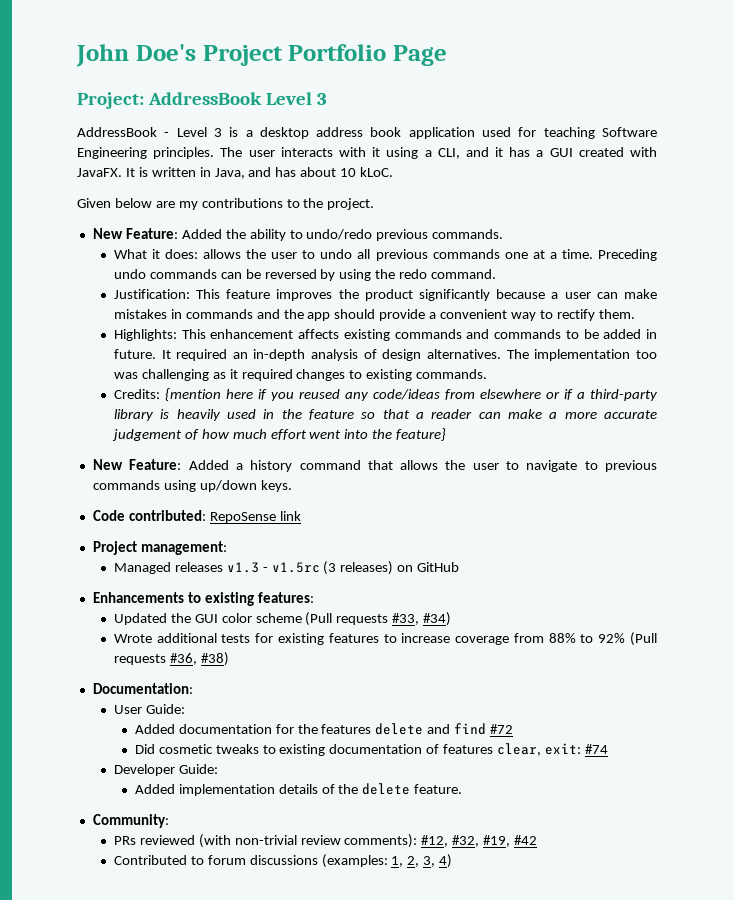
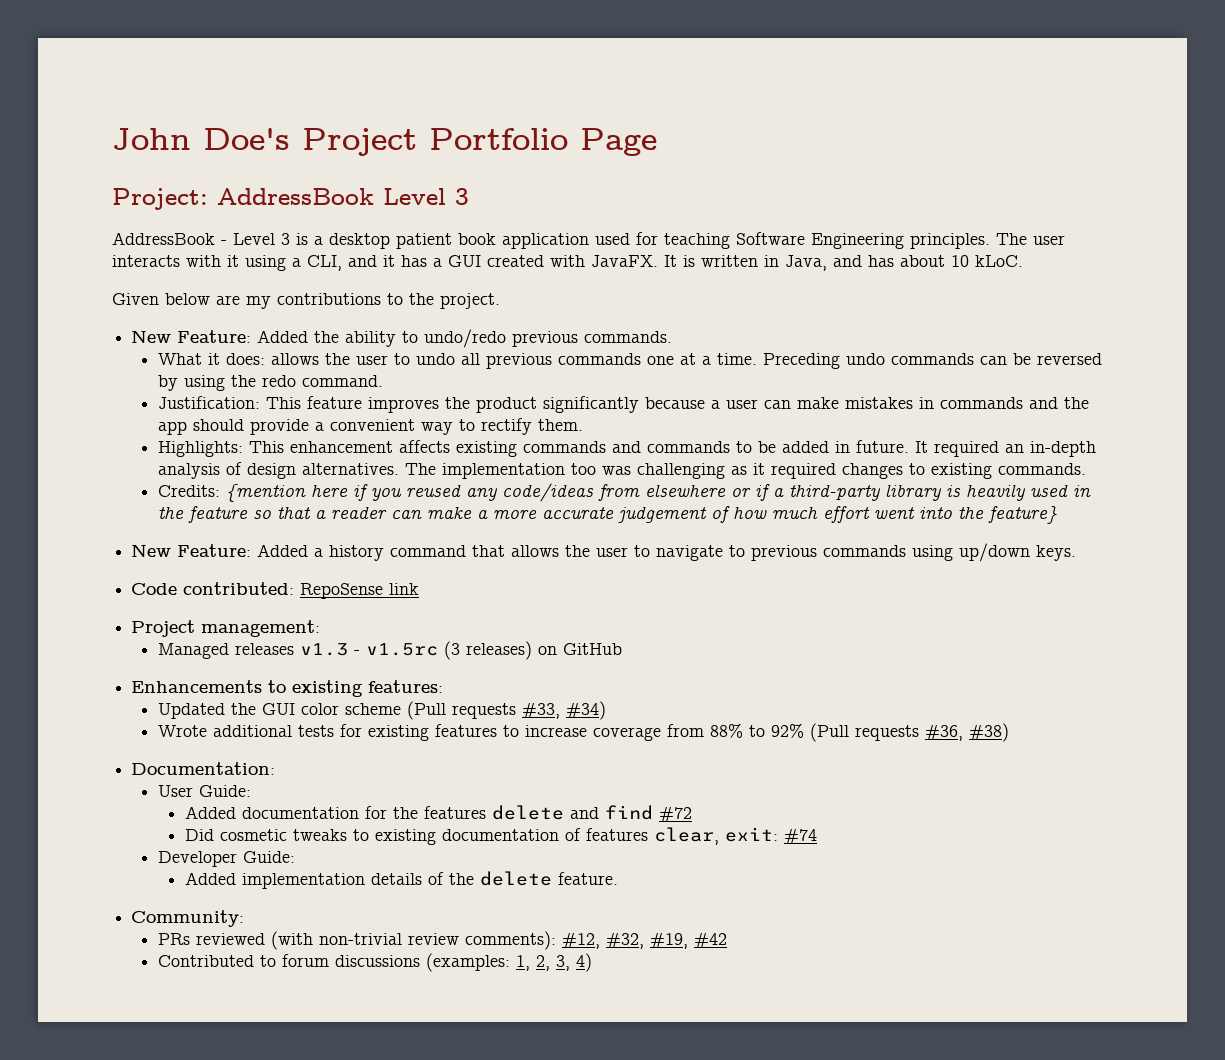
- AddressBook - Level 3 is a desktop address book application used for teaching Software Engineering principles.
+ AddressBook - Level 3 is a desktop patient book application used for teaching Software Engineering principles.

